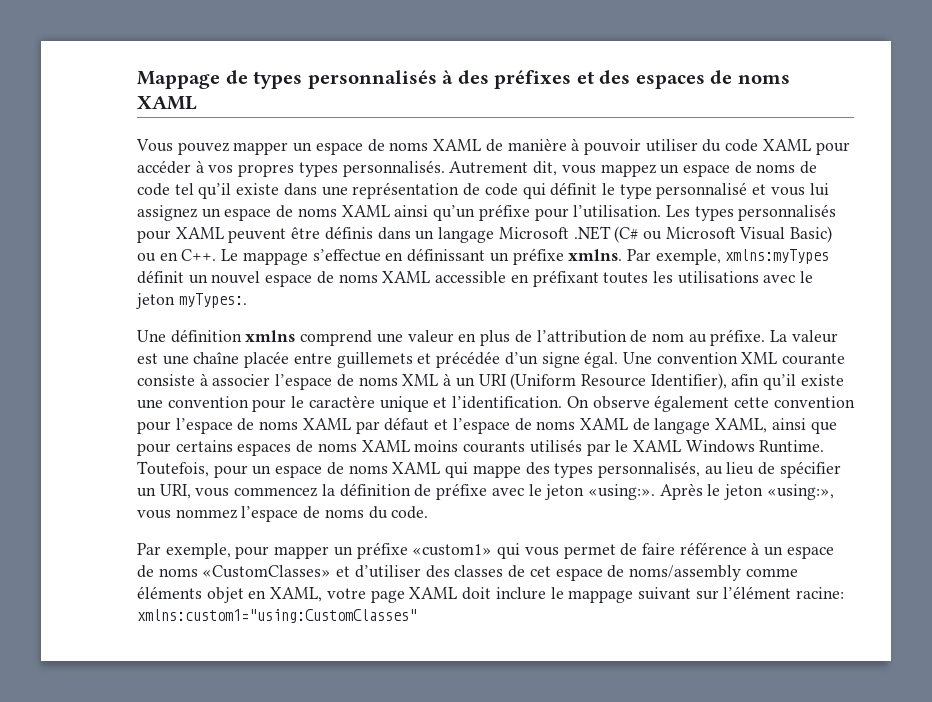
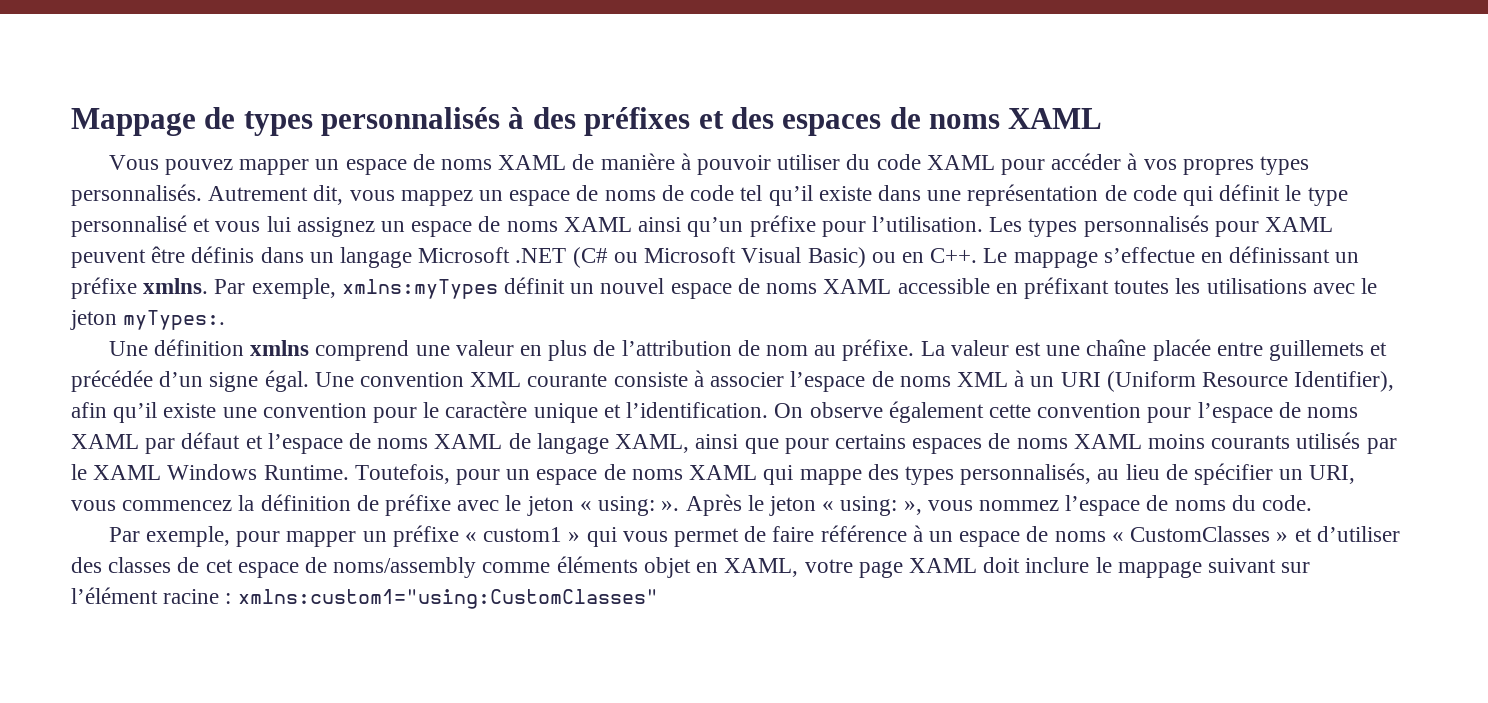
- Toutefois, pour un espace de noms XAML qui mappe des types personnalisés, au lieu de spécifier un URI, vous commencez la définition de préfixe avec le jeton «using:». Après le jeton «using:», vous nommez l’espace de noms du code.
+ Toutefois, pour un espace de noms XAML qui mappe des types personnalisés, au lieu de spécifier un URI, vous commencez la définition de préfixe avec le jeton « using: ». Après le jeton « using: », vous nommez l’espace de noms du code.
- Par exemple, pour mapper un préfixe «custom1» qui vous permet de faire référence à un espace de noms «CustomClasses» et d’utiliser des classes de cet espace de noms/assembly comme éléments objet en XAML, votre page XAML doit inclure le mappage suivant sur l’élément racine: xmlns:custom1="using:CustomClasses"
+ Par exemple, pour mapper un préfixe « custom1 » qui vous permet de faire référence à un espace de noms « CustomClasses » et d’utiliser des classes de cet espace de noms/assembly comme éléments objet en XAML, votre page XAML doit inclure le mappage suivant sur l’élément racine : xmlns:custom1="using:CustomClasses"

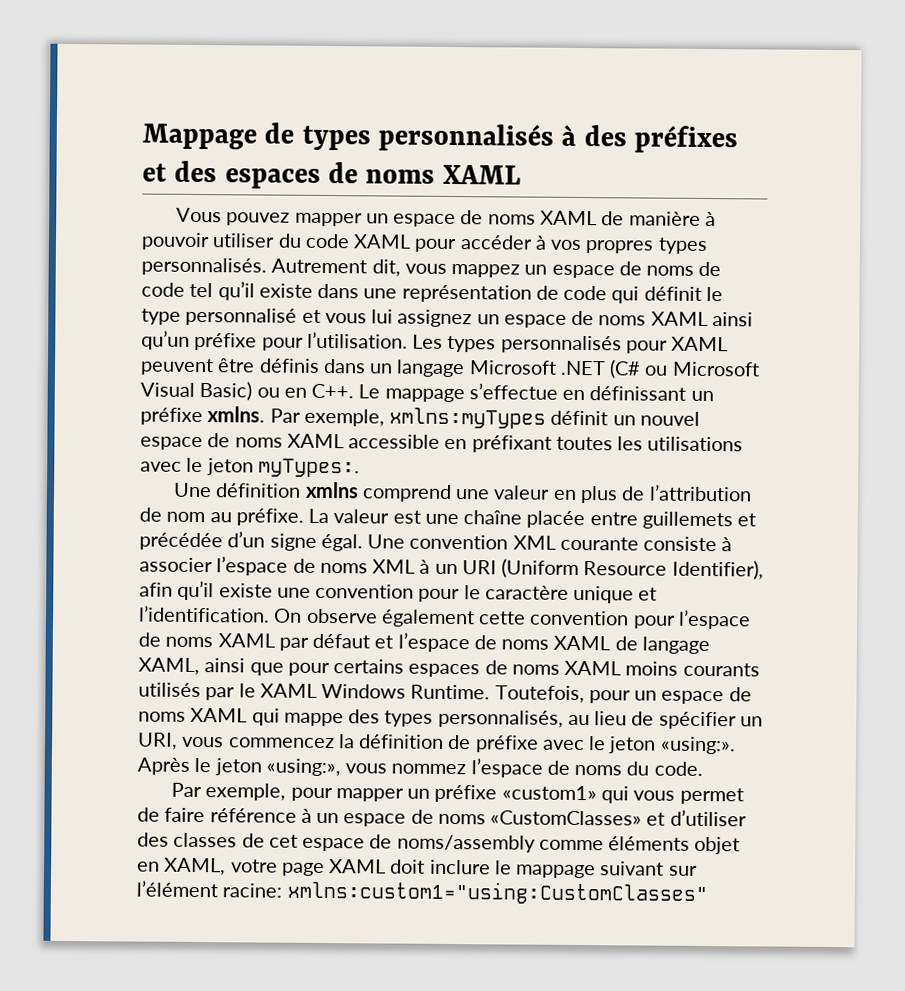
- Toutefois, pour un espace de noms XAML qui mappe des types personnalisés, au lieu de spécifier un URI, vous commencez la définition de préfixe avec le jeton « using: ». Après le jeton « using: », vous nommez l’espace de noms du code.
+ Toutefois, pour un espace de noms XAML qui mappe des types personnalisés, au lieu de spécifier un URI, vous commencez la définition de préfixe avec le jeton «using:». Après le jeton «using:», vous nommez l’espace de noms du code.
- Par exemple, pour mapper un préfixe « custom1 » qui vous permet de faire référence à un espace de noms « CustomClasses » et d’utiliser des classes de cet espace de noms/assembly comme éléments objet en XAML, votre page XAML doit inclure le mappage suivant sur l’élément racine : xmlns:custom1="using:CustomClasses"
+ Par exemple, pour mapper un préfixe «custom1» qui vous permet de faire référence à un espace de noms «CustomClasses» et d’utiliser des classes de cet espace de noms/assembly comme éléments objet en XAML, votre page XAML doit inclure le mappage suivant sur l’élément racine: xmlns:custom1="using:CustomClasses"

